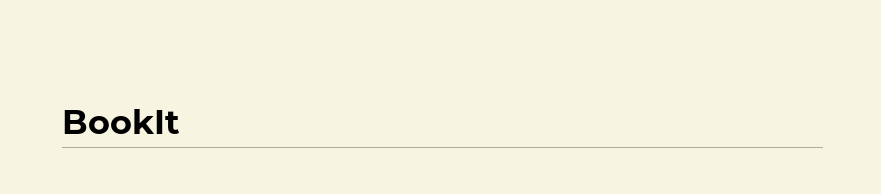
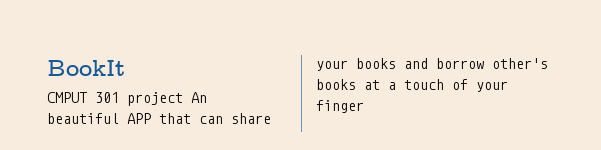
+ CMPUT 301 project An beautiful APP that can share your books and borrow other's books at a touch of your finger

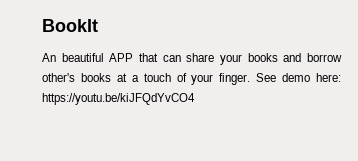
- CMPUT 301 project An beautiful APP that can share your books and borrow other's books at a touch of your finger
+ An beautiful APP that can share your books and borrow other's books at a touch of your finger. See demo here: https://youtu.be/kiJFQdYvCO4

